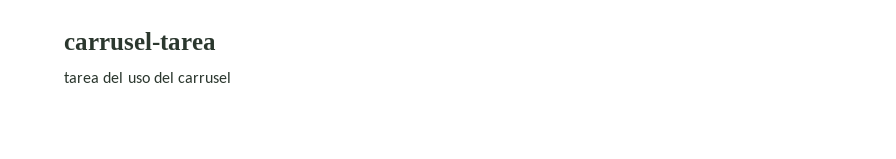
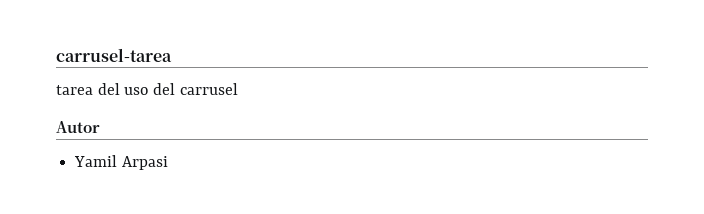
+ Autor
+ Yamil Arpasi

